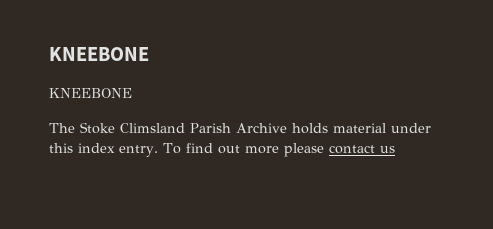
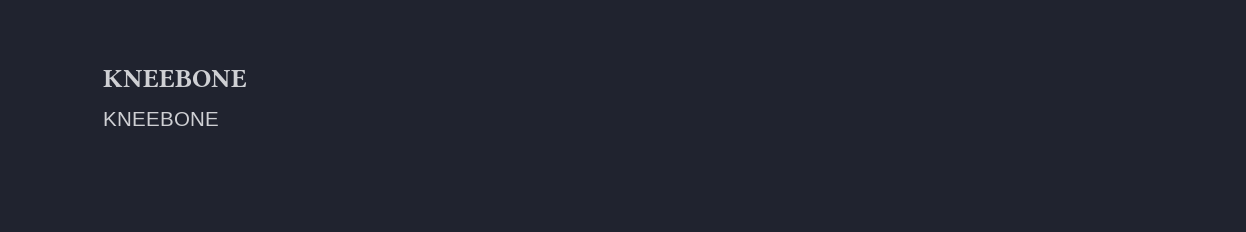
- The Stoke Climsland Parish Archive holds material under this index entry. To find out more please contact us

